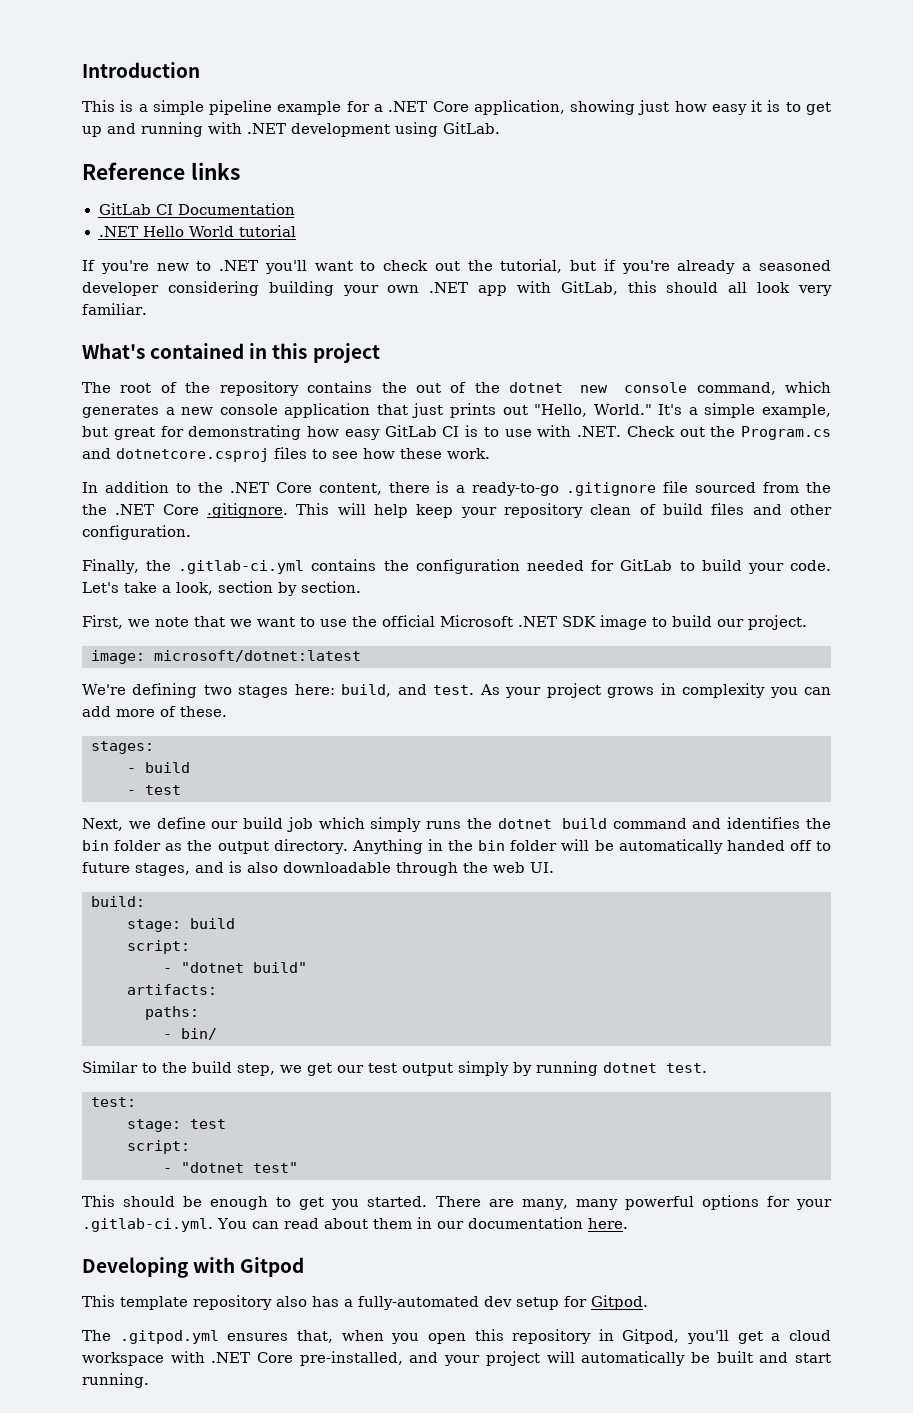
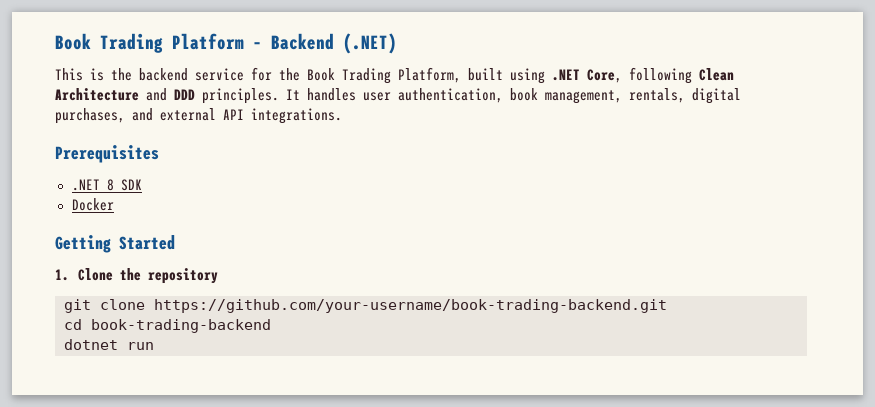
- Introduction
- This is a simple pipeline example for a .NET Core application, showing just how easy it is to get up and running with .NET development using GitLab.
- Reference links
- GitLab CI Documentation
- .NET Hello World tutorial
- If you're new to .NET you'll want to check out the tutorial, but if you're already a seasoned developer considering building your own .NET app with GitLab, this should all look very familiar.
- What's contained in this project
- The root of the repository contains the out of the dotnet new console command, which generates a new console application that just prints out "Hello, World." It's a simple example, but great for demonstrating how easy GitLab CI is to use with .NET. Check out the Program.cs and dotnetcore.csproj files to see how these work.
- In addition to the .NET Core content, there is a ready-to-go .gitignore file sourced from the the .NET Core .gitignore. This will help keep your repository clean of build files and other configuration.
- Finally, the .gitlab-ci.yml contains the configuration needed for GitLab to build your code. Let's take a look, section by section.
- First, we note that we want to use the official Microsoft .NET SDK image to build our project.
- image: microsoft/dotnet:latest
- We're defining two stages here: build, and test. As your project grows in complexity you can add more of these.
- stages:
- - build
- - test
- Next, we define our build job which simply runs the dotnet build command and identifies the bin folder as the output directory. Anything in the bin folder will be automatically handed off to future stages, and is also downloadable through the web UI.
- build:
- stage: build
- script:
- - "dotnet build"
- artifacts:
- paths:
- - bin/
- Similar to the build step, we get our test output simply by running dotnet test.
- test:
- stage: test
- script:
- - "dotnet test"
- This should be enough to get you started. There are many, many powerful options for your .gitlab-ci.yml. You can read about them in our documentation here.
- Developing with Gitpod
- This template repository also has a fully-automated dev setup for Gitpod.
- The .gitpod.yml ensures that, when you open this repository in Gitpod, you'll get a cloud workspace with .NET Core pre-installed, and your project will automatically be built and start running.
+ Book Trading Platform – Backend (.NET)
+ This is the backend service for the Book Trading Platform, built using .NET Core, following Clean Architecture and DDD principles. It handles user authentication, book management, rentals, digital purchases, and external API integrations.
+ Prerequisites
+ .NET 8 SDK
+ Docker
+ Getting Started
+ 1. Clone the repository
+ git clone https://github.com/your-username/book-trading-backend.git
+ cd book-trading-backend
+ dotnet run

